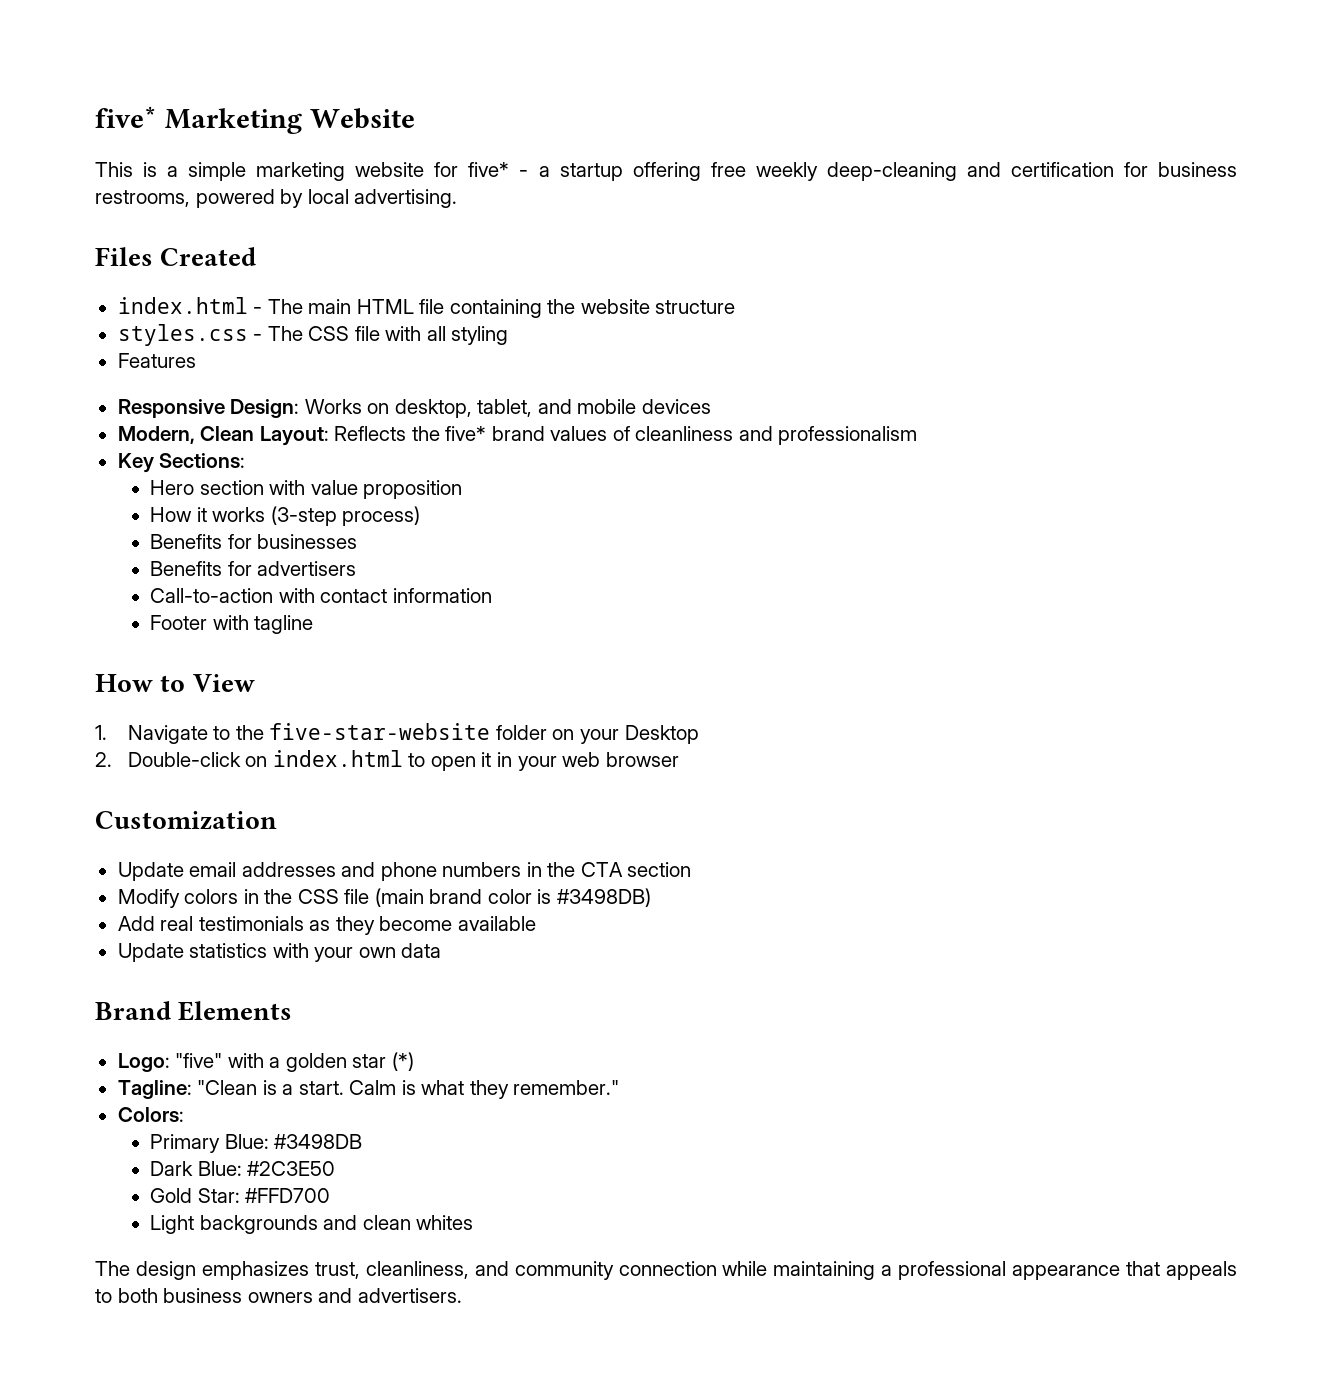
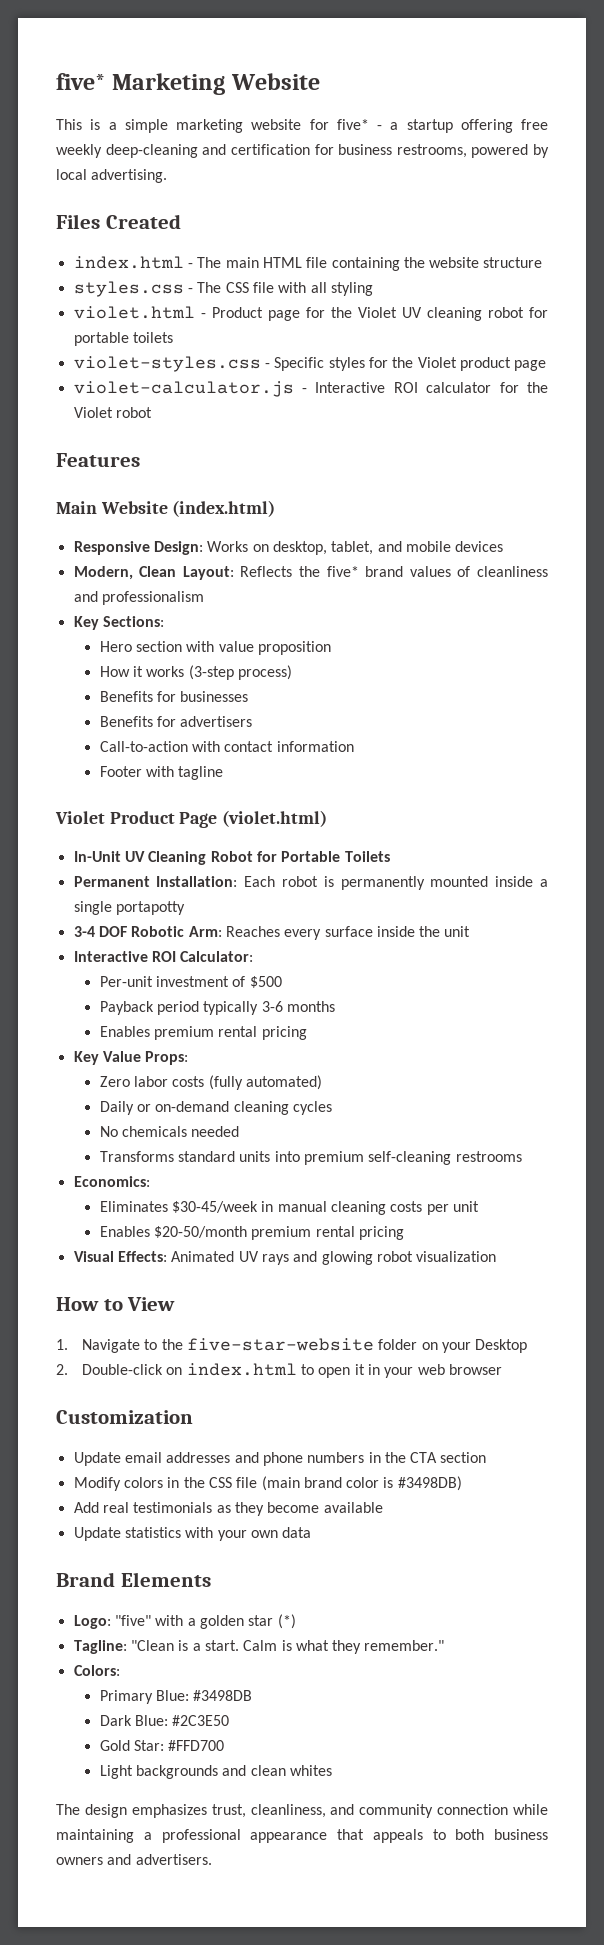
+ violet.html - Product page for the Violet UV cleaning robot for portable toilets
+ violet-styles.css - Specific styles for the Violet product page
+ violet-calculator.js - Interactive ROI calculator for the Violet robot
  Features
+ Main Website (index.html)
+ Violet Product Page (violet.html)
+ In-Unit UV Cleaning Robot for Portable Toilets
+ Permanent Installation: Each robot is permanently mounted inside a single portapotty
+ 3-4 DOF Robotic Arm: Reaches every surface inside the unit
+ Interactive ROI Calculator:
+ Per-unit investment of $500
+ Payback period typically 3-6 months
+ Enables premium rental pricing
+ Key Value Props:
+ Zero labor costs (fully automated)
+ Daily or on-demand cleaning cycles
+ No chemicals needed
+ Transforms standard units into premium self-cleaning restrooms
+ Economics:
+ Eliminates $30-45/week in manual cleaning costs per unit
+ Enables $20-50/month premium rental pricing
+ Visual Effects: Animated UV rays and glowing robot visualization

